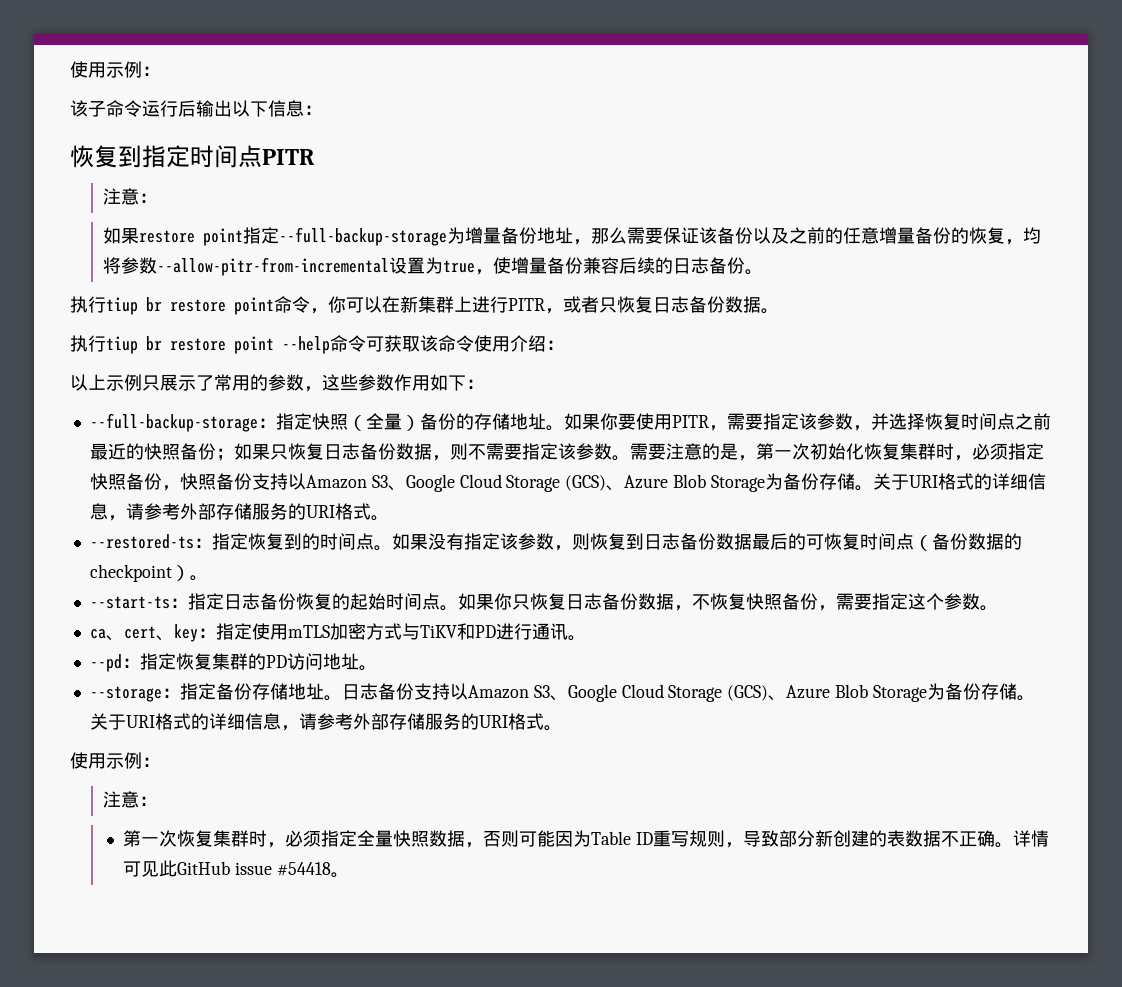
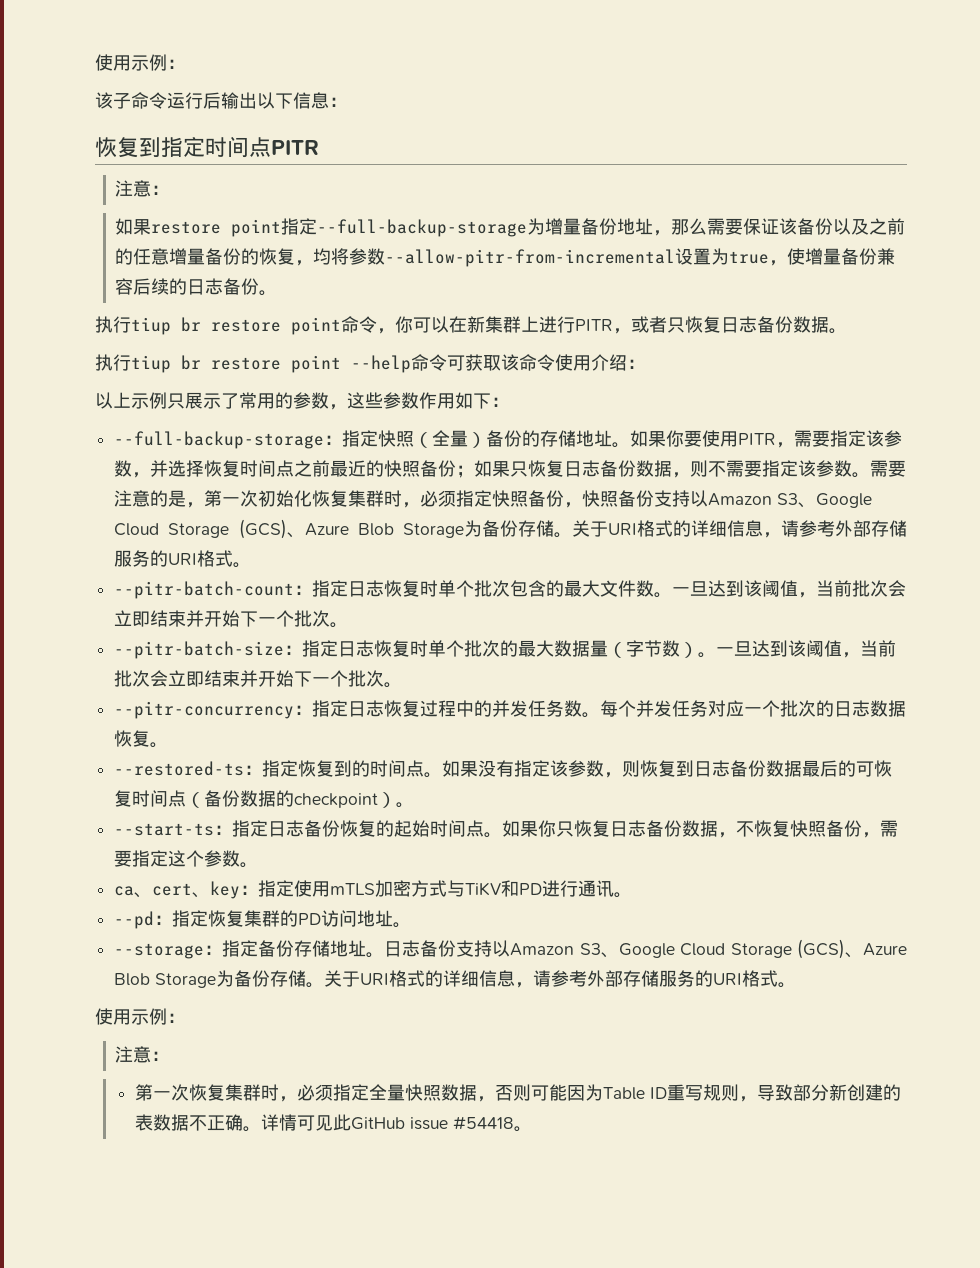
+ --pitr-batch-count：指定日志恢复时单个批次包含的最大文件数。一旦达到该阈值，当前批次会立即结束并开始下一个批次。
+ --pitr-batch-size：指定日志恢复时单个批次的最大数据量（字节数）。一旦达到该阈值，当前批次会立即结束并开始下一个批次。
+ --pitr-concurrency：指定日志恢复过程中的并发任务数。每个并发任务对应一个批次的日志数据恢复。

